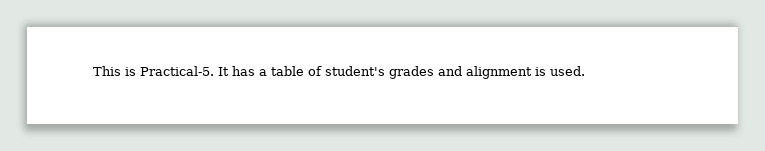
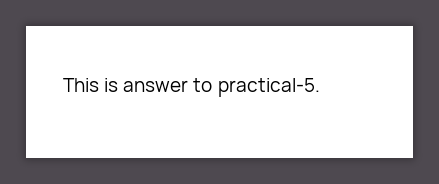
- This is Practical-5. It has a table of student's grades and alignment is used.
+ This is answer to practical-5.

